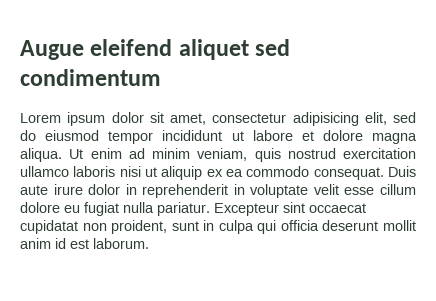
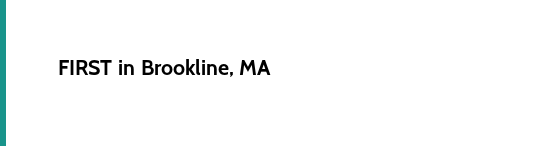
- Augue eleifend aliquet sed condimentum
- Lorem ipsum dolor sit amet, consectetur adipisicing elit, sed do eiusmod tempor incididunt ut labore et dolore magna aliqua. Ut enim ad minim veniam, quis nostrud exercitation ullamco laboris nisi ut aliquip ex ea commodo consequat. Duis aute irure dolor in reprehenderit in voluptate velit esse cillum dolore eu fugiat nulla pariatur. Excepteur sint occaecat cupidatat non proident, sunt in culpa qui officia deserunt mollit anim id est laborum.
+ FIRST in Brookline, MA

